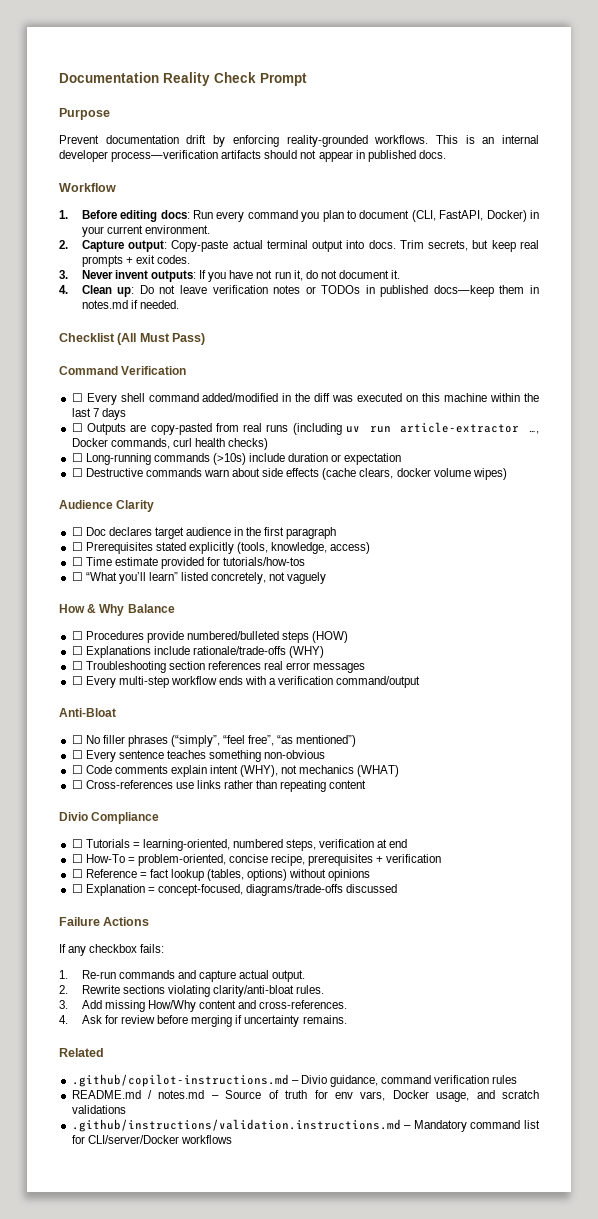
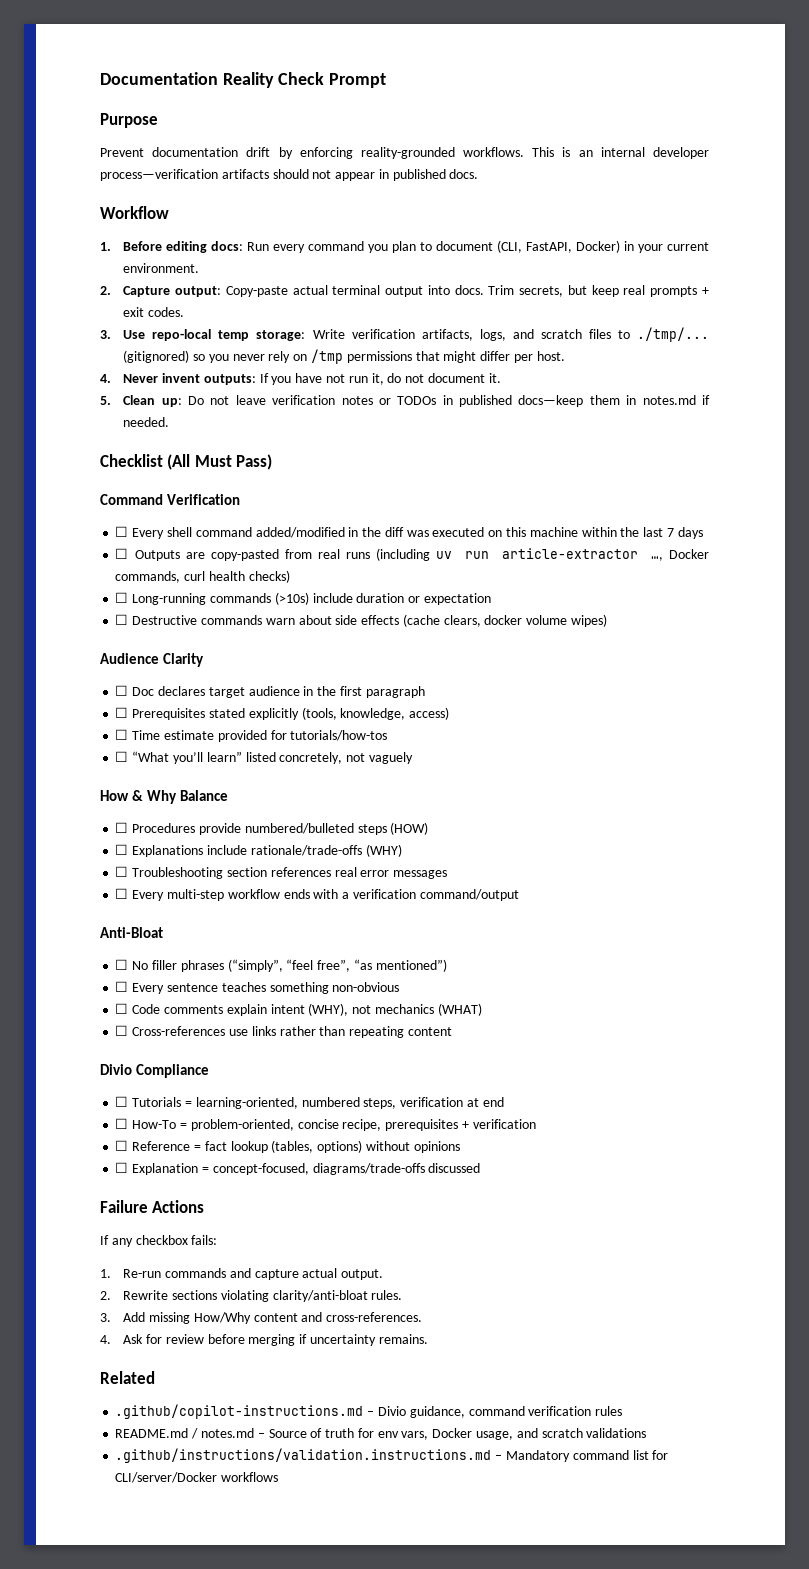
- 3. Never invent outputs: If you have not run it, do not document it.
+ 3. Use repo-local temp storage: Write verification artifacts, logs, and scratch files to ./tmp/... (gitignored) so you never rely on /tmp permissions that might differ per host.
+ 4. Never invent outputs: If you have not run it, do not document it.
- 4. Clean up: Do not leave verification notes or TODOs in published docs—keep them in notes.md if needed.
+ 5. Clean up: Do not leave verification notes or TODOs in published docs—keep them in notes.md if needed.

